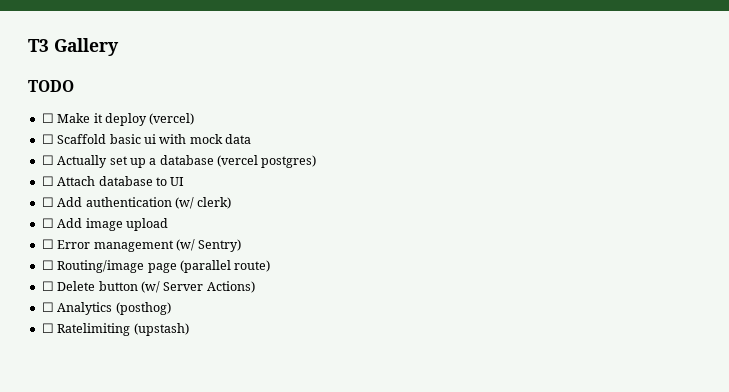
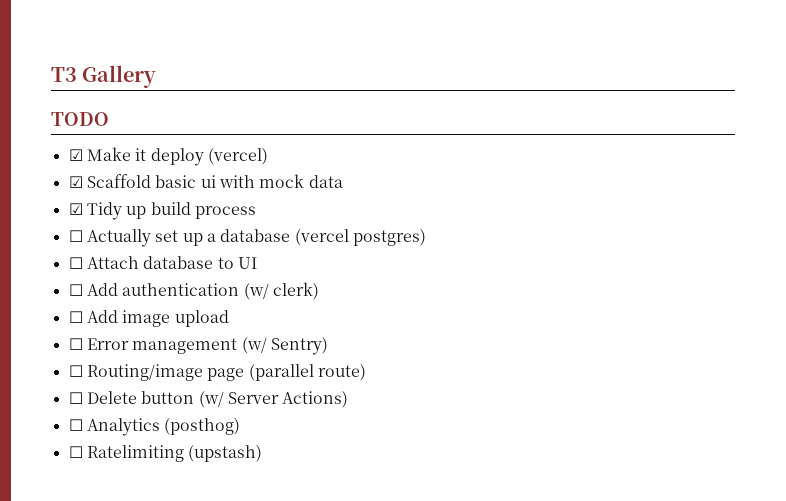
- ☐ Make it deploy (vercel)
+ ☑ Make it deploy (vercel)
- ☐ Scaffold basic ui with mock data
+ ☑ Scaffold basic ui with mock data
+ ☑ Tidy up build process

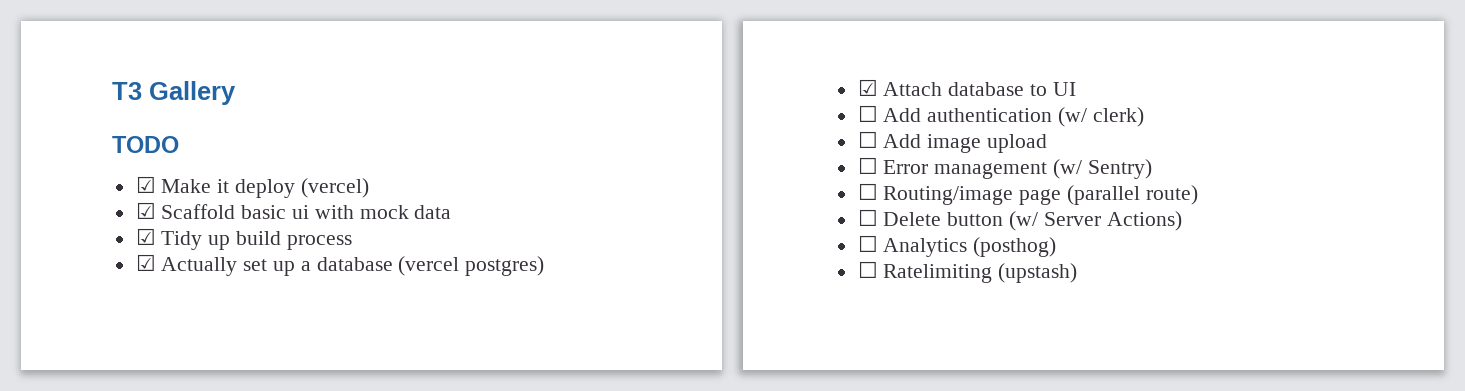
- ☐ Actually set up a database (vercel postgres)
+ ☑ Actually set up a database (vercel postgres)
- ☐ Attach database to UI
+ ☑ Attach database to UI

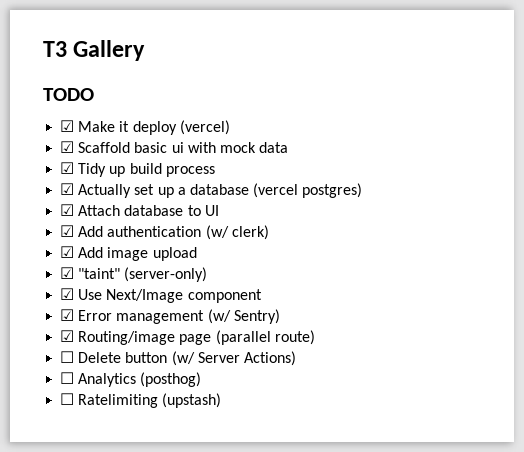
- ☐ Add authentication (w/ clerk)
+ ☑ Add authentication (w/ clerk)
- ☐ Add image upload
+ ☑ Add image upload
- ☐ Error management (w/ Sentry)
+ ☑ "taint" (server-only)
+ ☑ Use Next/Image component
+ ☑ Error management (w/ Sentry)
- ☐ Routing/image page (parallel route)
+ ☑ Routing/image page (parallel route)

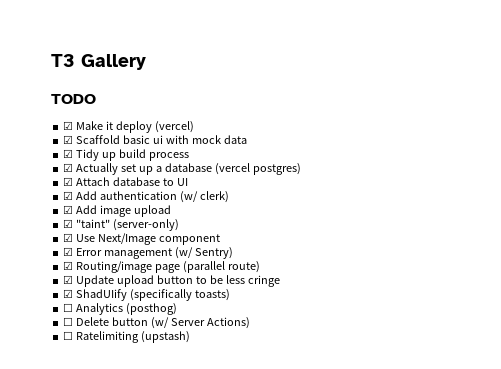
+ ☑ Update upload button to be less cringe
+ ☑ ShadUIify (specifically toasts)
+ ☐ Analytics (posthog)
- ☐ Analytics (posthog)

